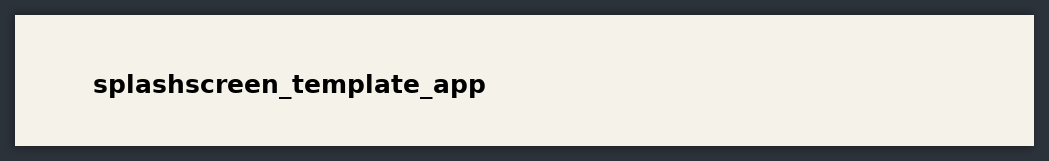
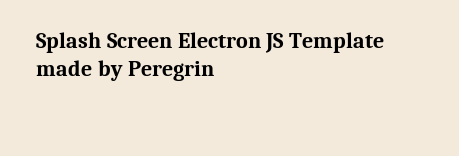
- splashscreen_template_app
+ Splash Screen Electron JS Template made by Peregrin

